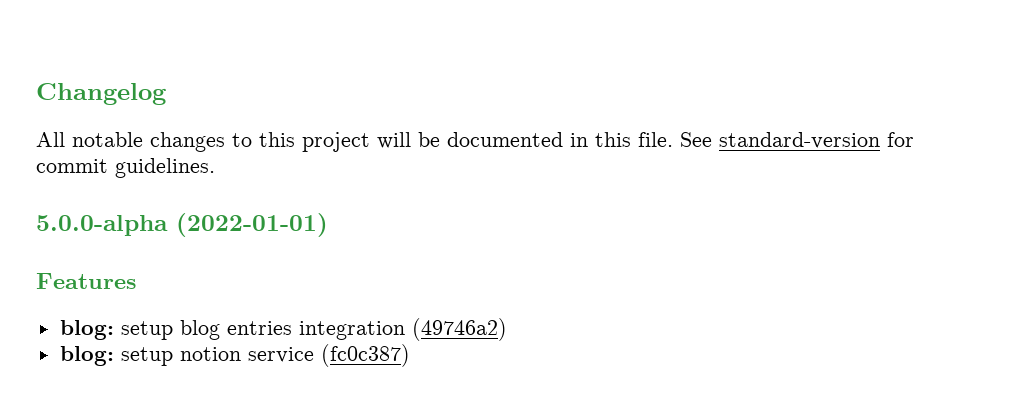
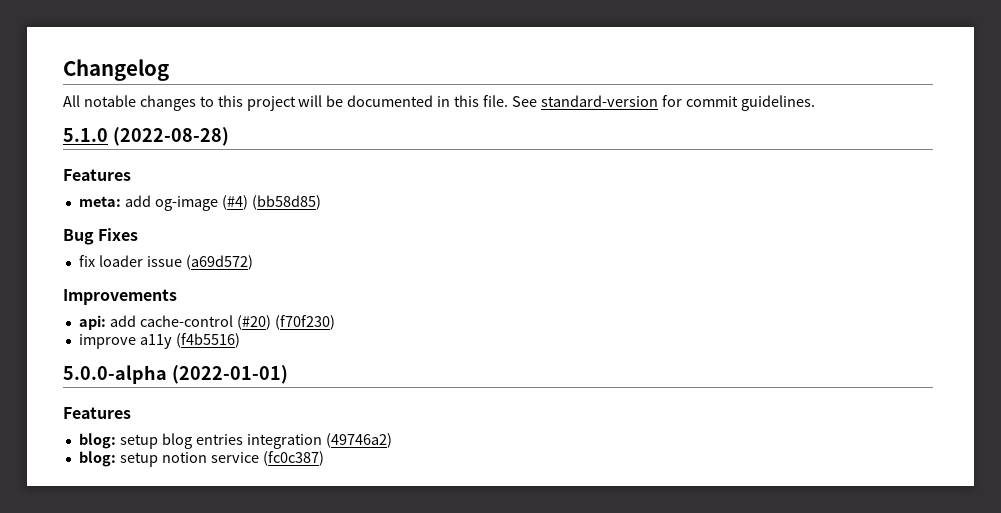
+ 5.1.0 (2022-08-28)
+ Features
+ meta: add og-image (#4) (bb58d85)
+ Bug Fixes
+ fix loader issue (a69d572)
+ Improvements
+ api: add cache-control (#20) (f70f230)
+ improve a11y (f4b5516)

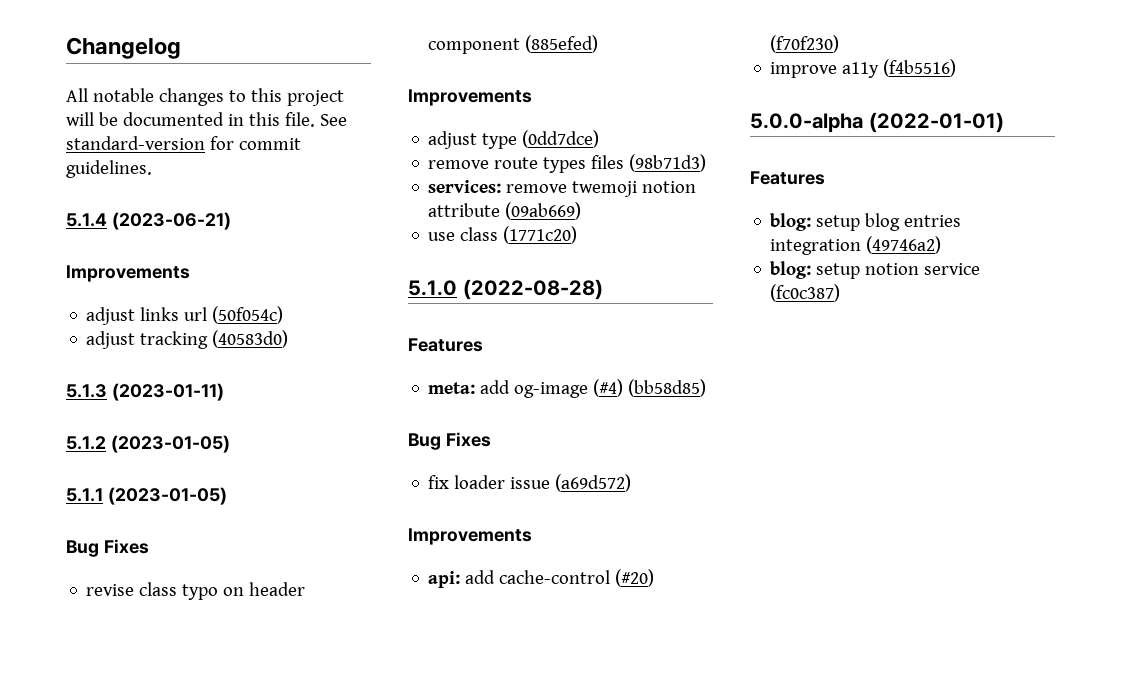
+ 5.1.4 (2023-06-21)
+ Improvements
+ adjust links url (50f054c)
+ adjust tracking (40583d0)
+ 5.1.3 (2023-01-11)
+ 5.1.2 (2023-01-05)
+ 5.1.1 (2023-01-05)
+ Bug Fixes
+ revise class typo on header component (885efed)
+ Improvements
+ adjust type (0dd7dce)
+ remove route types files (98b71d3)
+ services: remove twemoji notion attribute (09ab669)
+ use class (1771c20)

